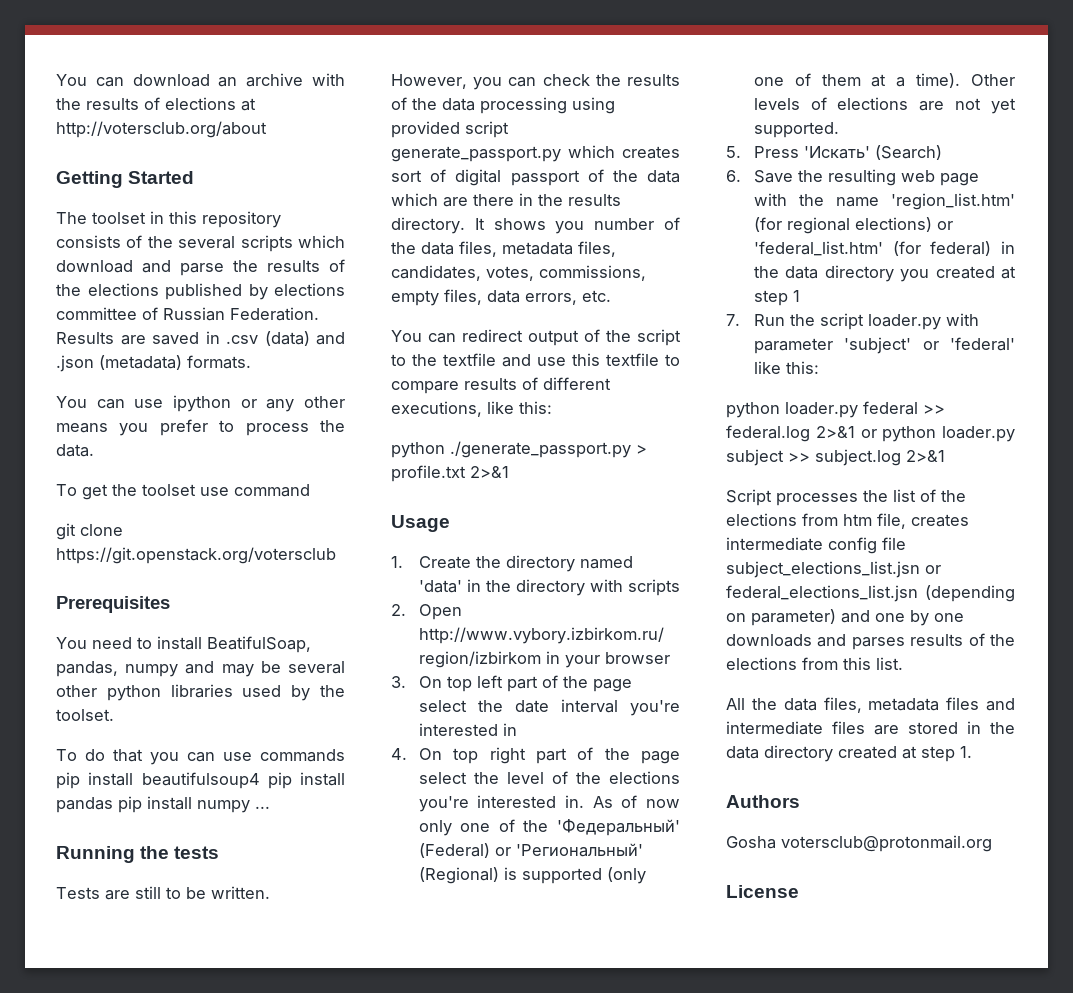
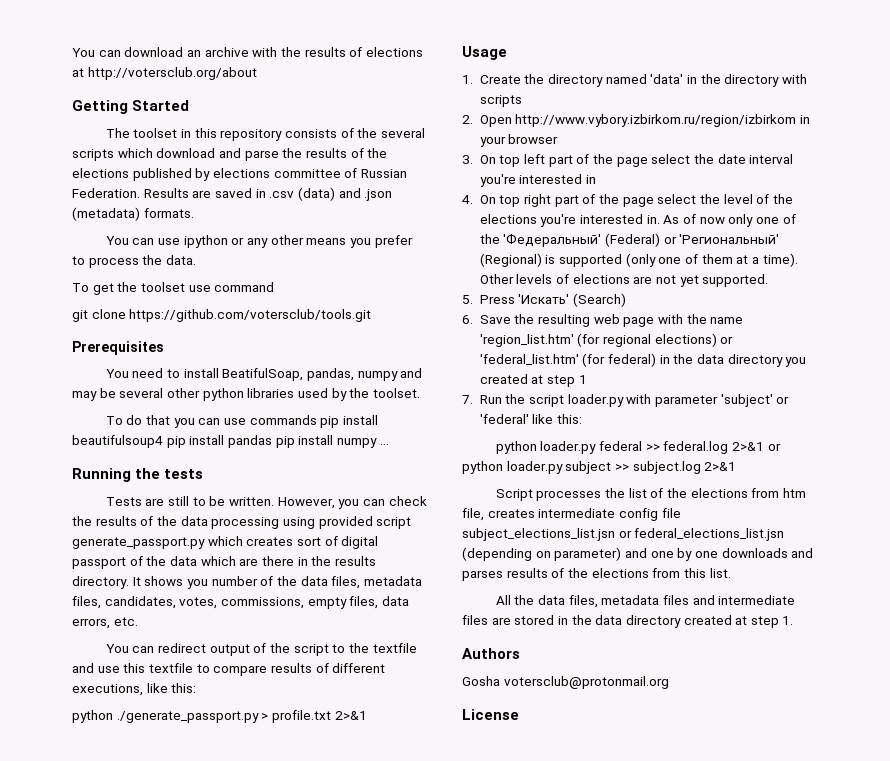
- git clone https://git.openstack.org/votersclub
+ git clone https://github.com/votersclub/tools.git

